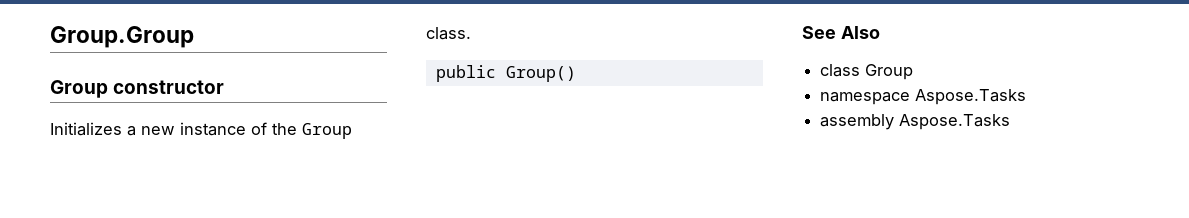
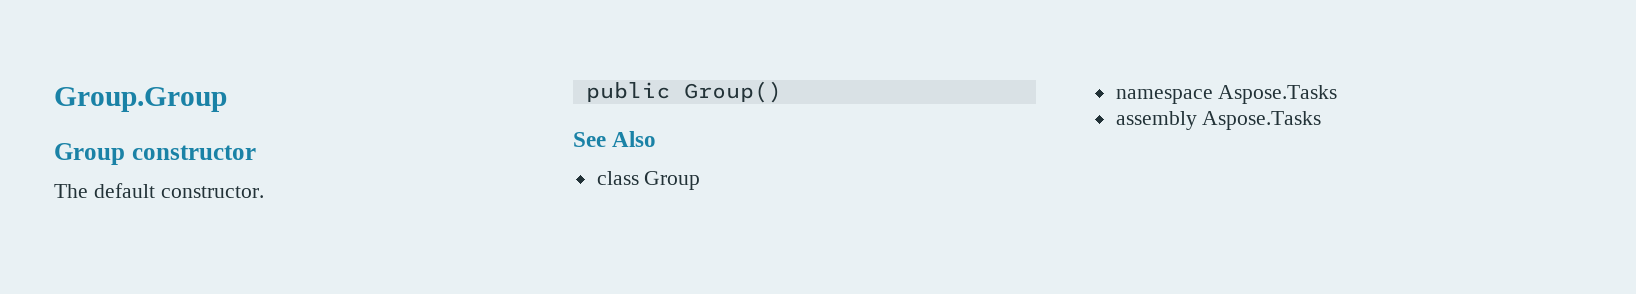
- Initializes a new instance of the Group class.
+ The default constructor.

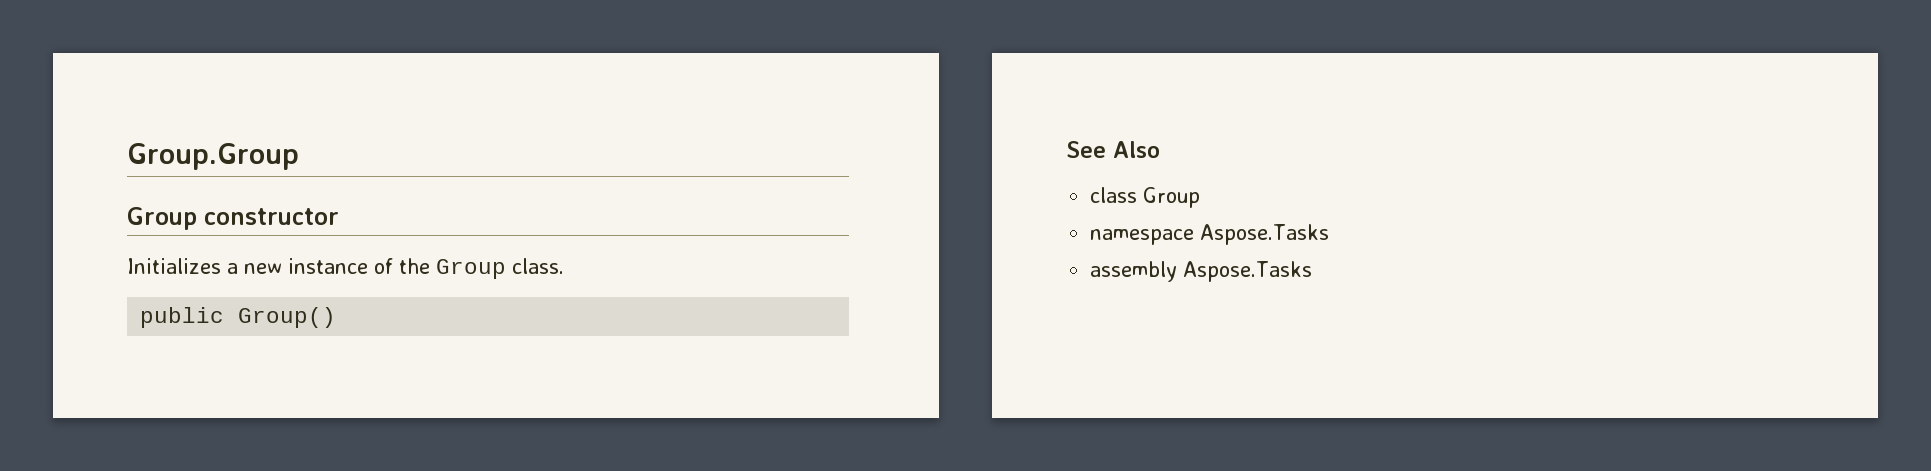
- The default constructor.
+ Initializes a new instance of the Group class.

